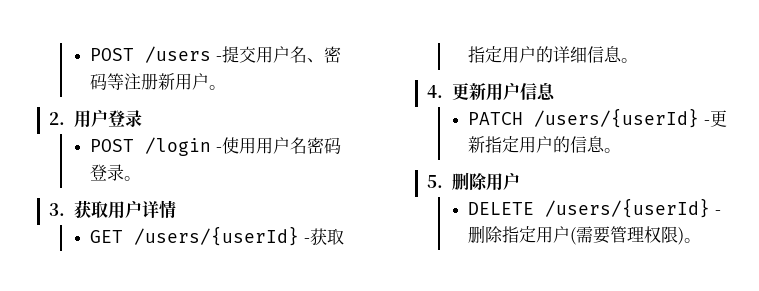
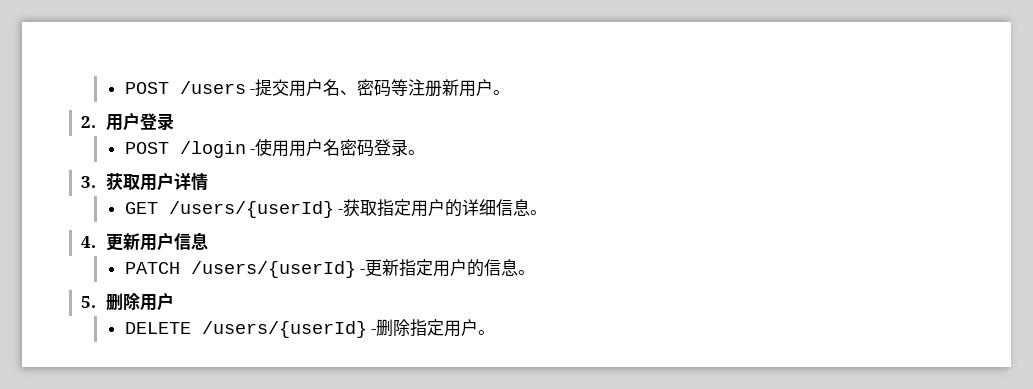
- DELETE /users/{userId} -删除指定用户(需要管理权限)。
+ DELETE /users/{userId} -删除指定用户。

